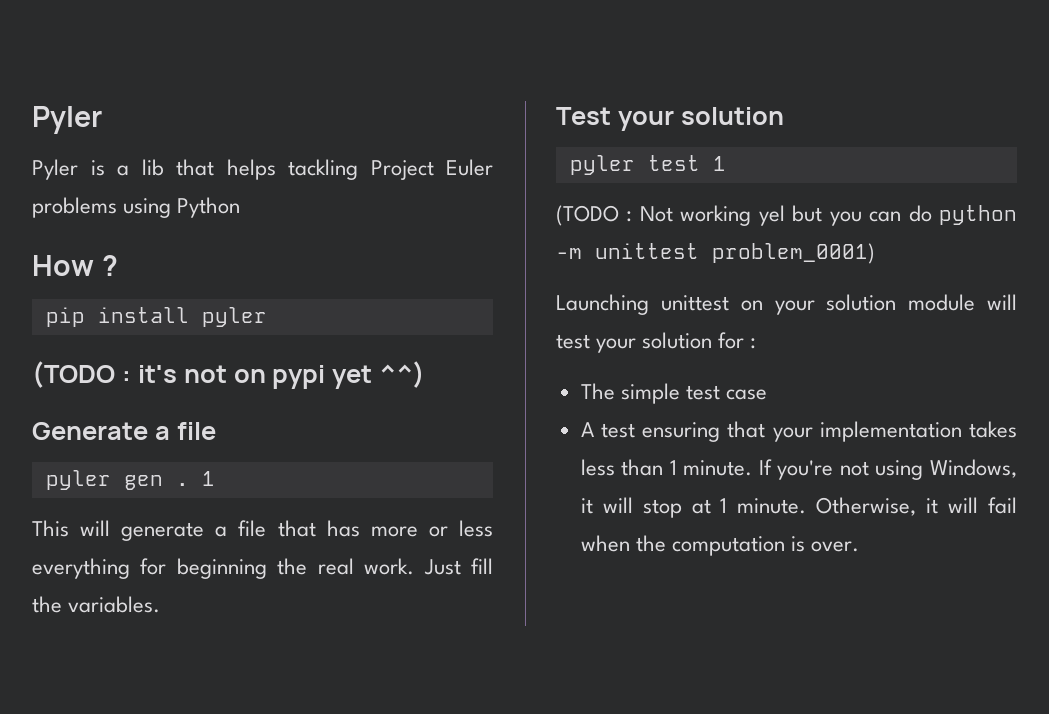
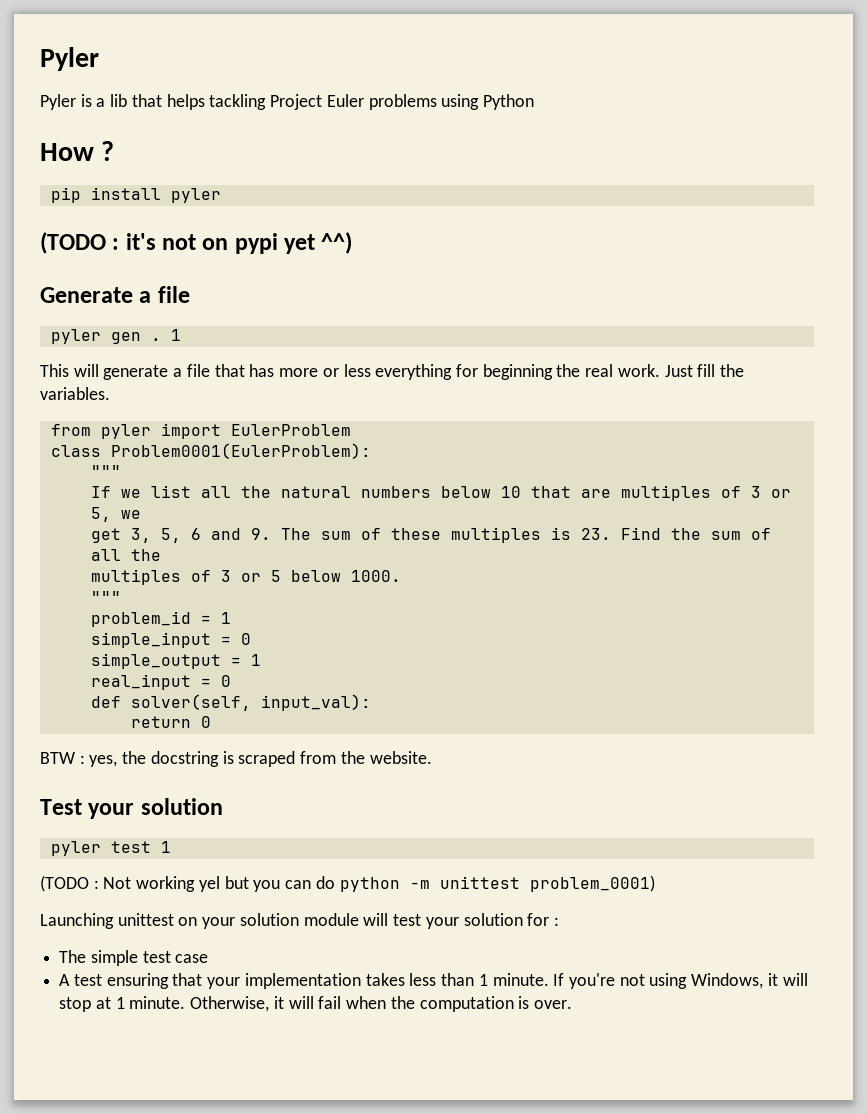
+ from pyler import EulerProblem
+ class Problem0001(EulerProblem):
+ """
+ If we list all the natural numbers below 10 that are multiples of 3 or 5, we
+ get 3, 5, 6 and 9. The sum of these multiples is 23. Find the sum of all the
+ multiples of 3 or 5 below 1000.
+ """
+ problem_id = 1
+ simple_input = 0
+ simple_output = 1
+ real_input = 0
+ def solver(self, input_val):
+ return 0
+ BTW : yes, the docstring is scraped from the website.

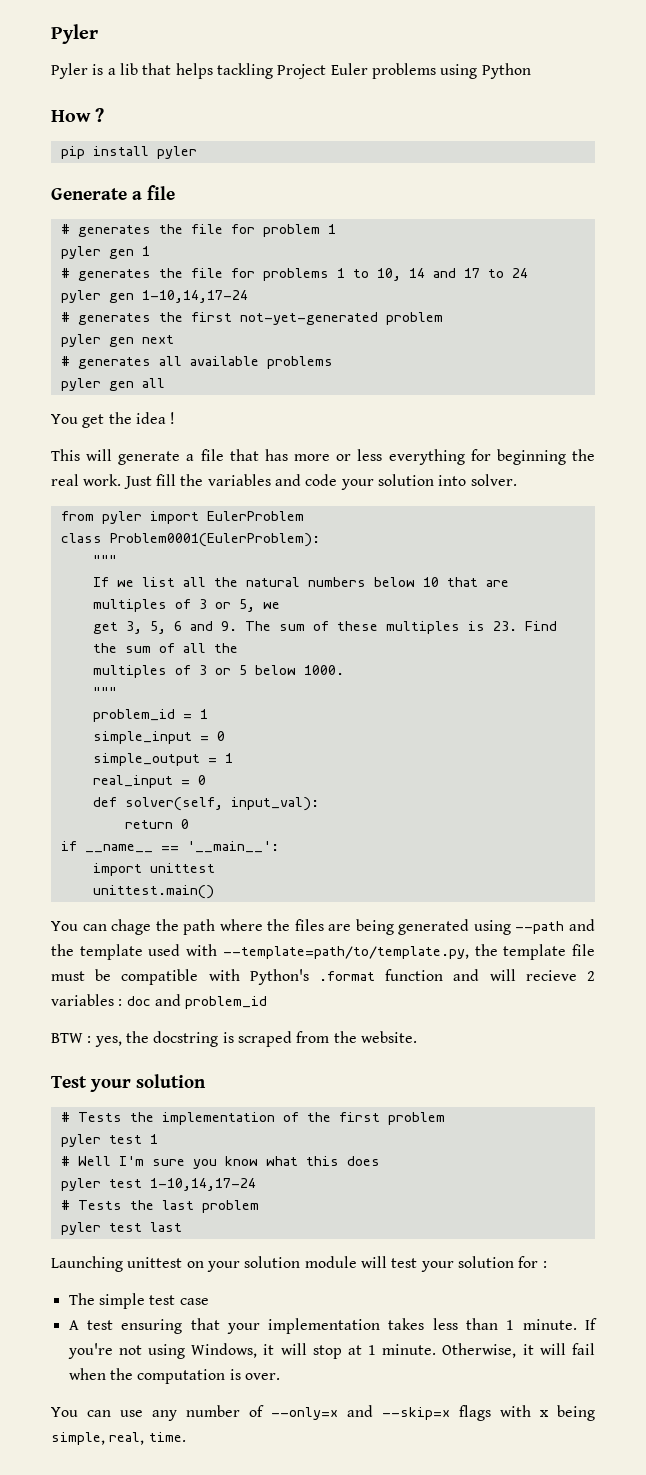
- (TODO : it's not on pypi yet ^^)
  Generate a file
- pyler gen . 1
+ # generates the file for problem 1
+ pyler gen 1
+ # generates the file for problems 1 to 10, 14 and 17 to 24
+ pyler gen 1-10,14,17-24
+ # generates the first not-yet-generated problem
+ pyler gen next
+ # generates all available problems
+ pyler gen all
+ You get the idea !
- Just fill the variables.
+ Just fill the variables and code your solution into solver.
+ if __name__ == '__main__':
+ import unittest
+ unittest.main()
+ You can chage the path where the files are being generated using --path and the template used with --template=path/to/template.py, the template file must be compatible with Python's .format function and will recieve 2 variables : doc and problem_id
+ # Tests the implementation of the first problem
  pyler test 1
- (TODO : Not working yel but you can do python -m unittest problem_0001)
+ # Well I'm sure you know what this does
+ pyler test 1-10,14,17-24
+ # Tests the last problem
+ pyler test last
+ You can use any number of --only=x and --skip=x flags with x being simple, real, time.

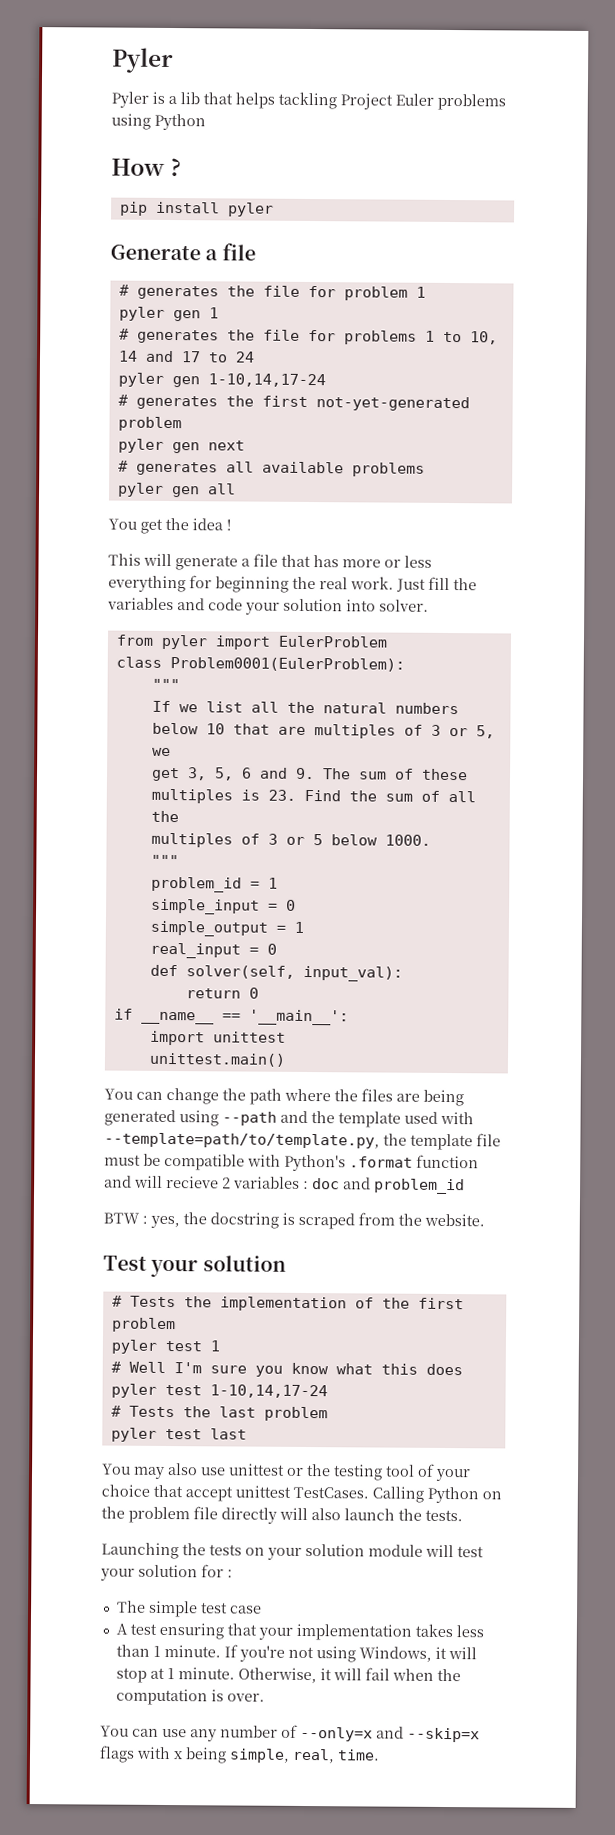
- You can chage the path where the files are being generated using --path and the template used with --template=path/to/template.py, the template file must be compatible with Python's .format function and will recieve 2 variables : doc and problem_id
+ You can change the path where the files are being generated using --path and the template used with --template=path/to/template.py, the template file must be compatible with Python's .format function and will recieve 2 variables : doc and problem_id
+ You may also use unittest or the testing tool of your choice that accept unittest TestCases. Calling Python on the problem file directly will also launch the tests.
- Launching unittest on your solution module will test your solution for :
+ Launching the tests on your solution module will test your solution for :

